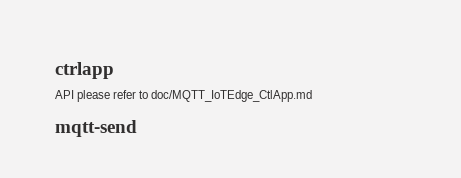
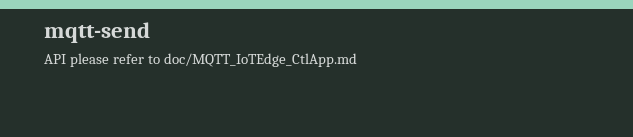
- ctrlapp
+ mqtt-send
- mqtt-send

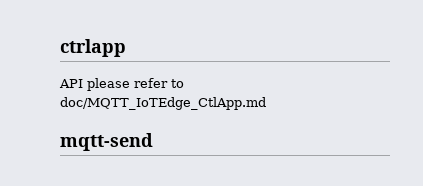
- mqtt-send
+ ctrlapp
+ mqtt-send

